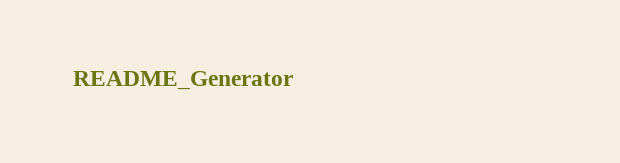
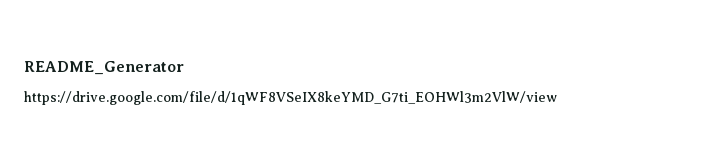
+ https://drive.google.com/file/d/1qWF8VSeIX8keYMD_G7ti_EOHWl3m2VlW/view

